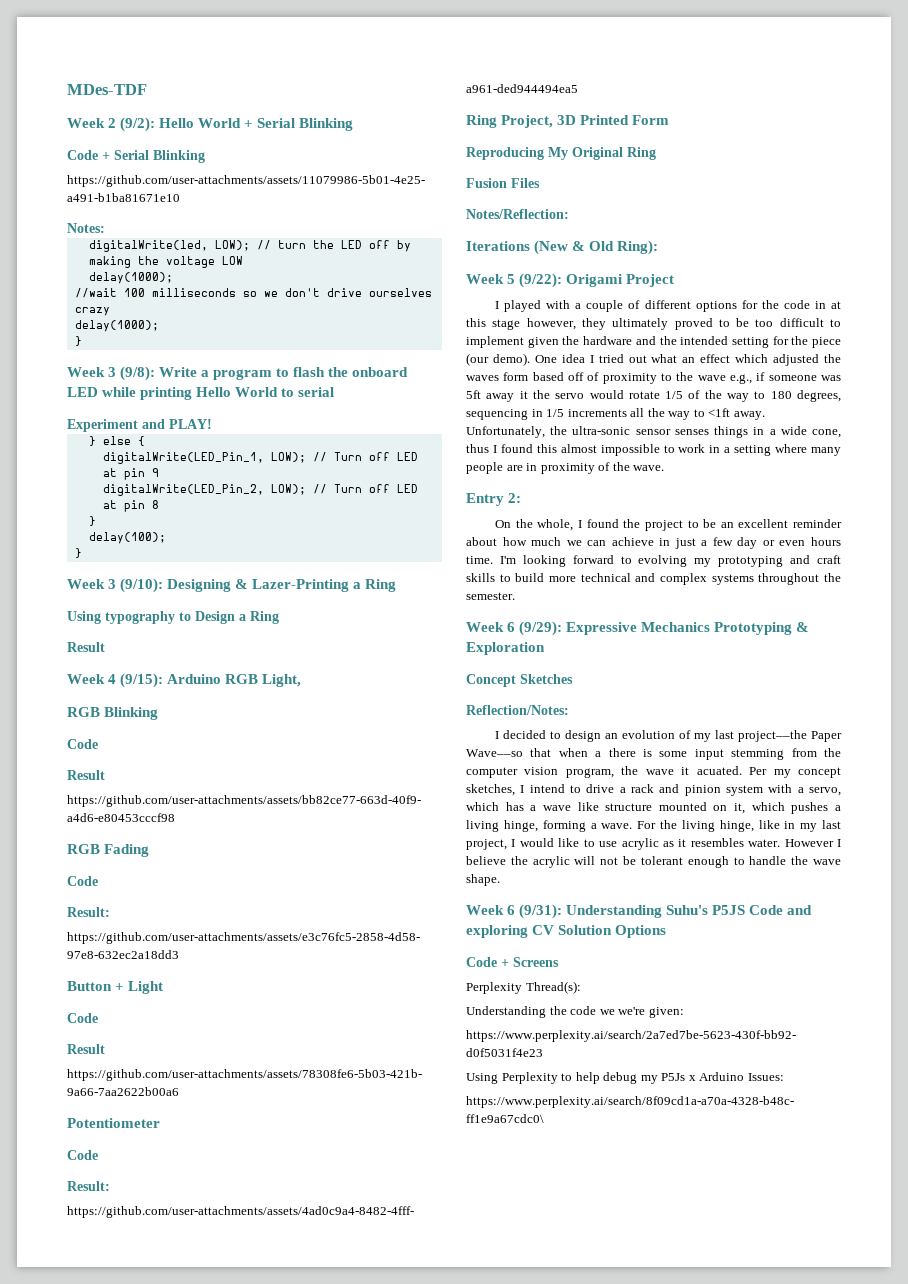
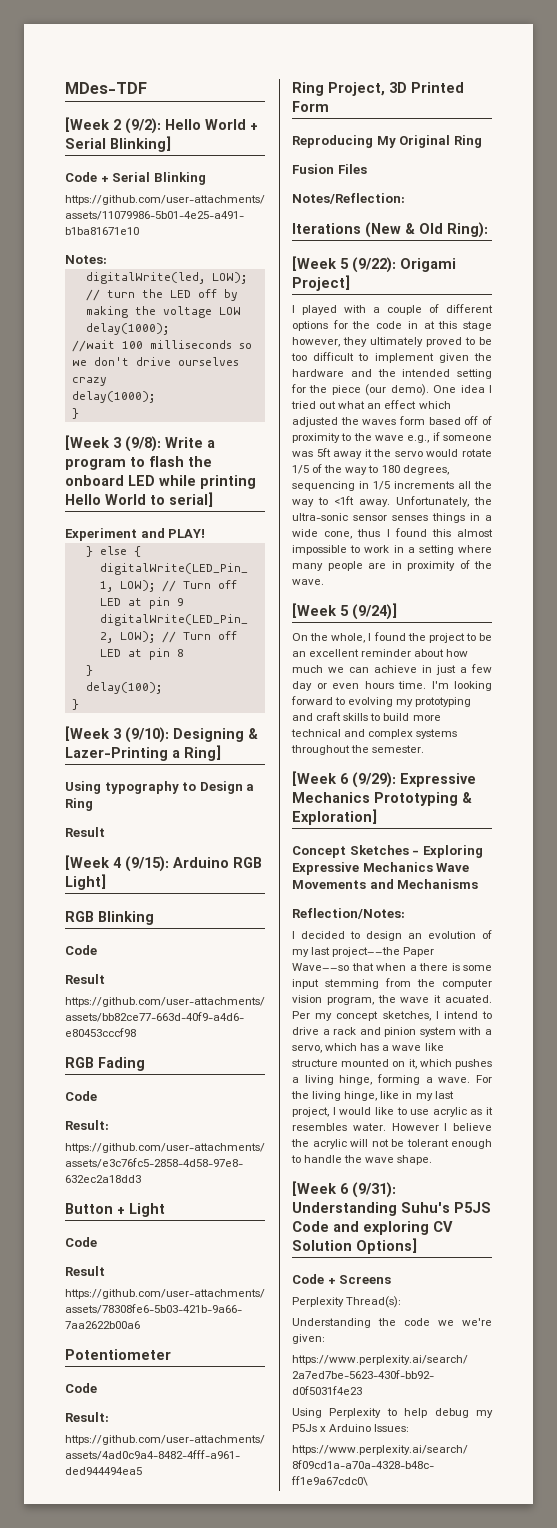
- Week 2 (9/2): Hello World + Serial Blinking
+ [Week 2 (9/2): Hello World + Serial Blinking]
- Week 3 (9/8): Write a program to flash the onboard LED while printing Hello World to serial
+ [Week 3 (9/8): Write a program to flash the onboard LED while printing Hello World to serial]
- Week 3 (9/10): Designing & Lazer-Printing a Ring
+ [Week 3 (9/10): Designing & Lazer-Printing a Ring]
- Week 4 (9/15): Arduino RGB Light,
+ [Week 4 (9/15): Arduino RGB Light]
- Week 5 (9/22): Origami Project
+ [Week 5 (9/22): Origami Project]
- Entry 2:
+ [Week 5 (9/24)]
- Week 6 (9/29): Expressive Mechanics Prototyping & Exploration
+ [Week 6 (9/29): Expressive Mechanics Prototyping & Exploration]
- Concept Sketches
+ Concept Sketches - Exploring Expressive Mechanics Wave Movements and Mechanisms
- Week 6 (9/31): Understanding Suhu's P5JS Code and exploring CV Solution Options
+ [Week 6 (9/31): Understanding Suhu's P5JS Code and exploring CV Solution Options]

